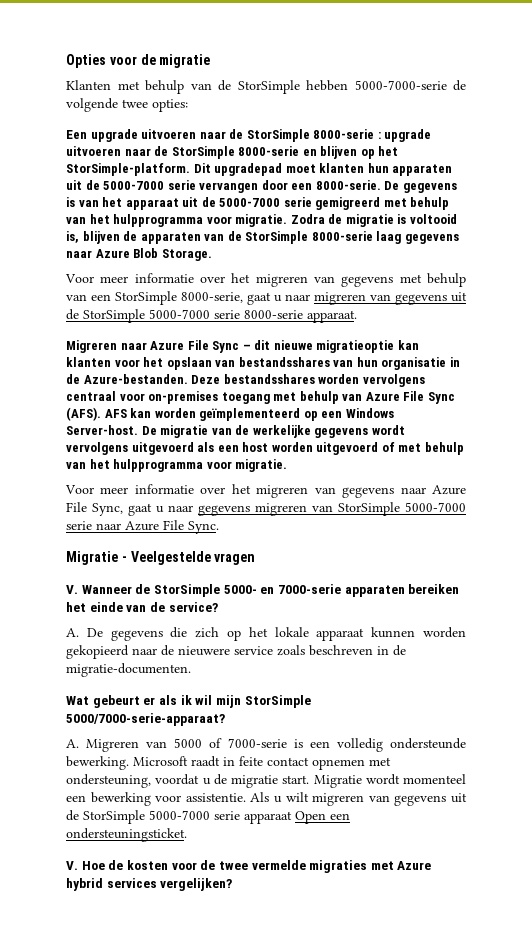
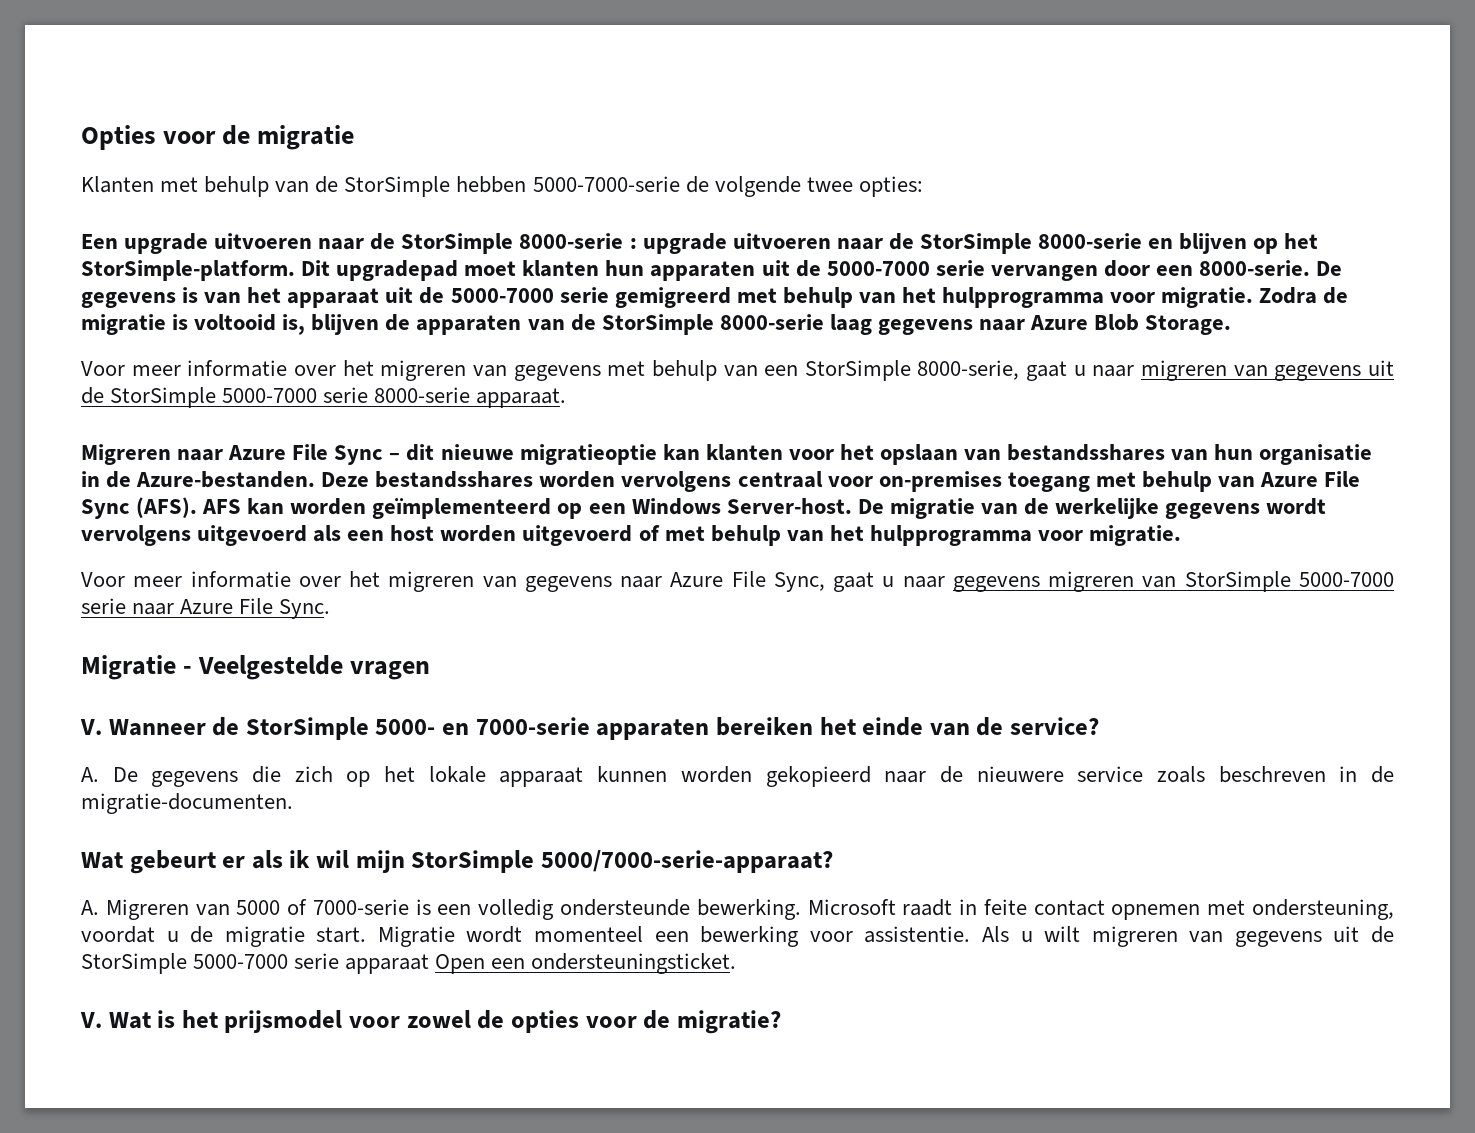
- V. Hoe de kosten voor de twee vermelde migraties met Azure hybrid services vergelijken?
+ V. Wat is het prijsmodel voor zowel de opties voor de migratie?

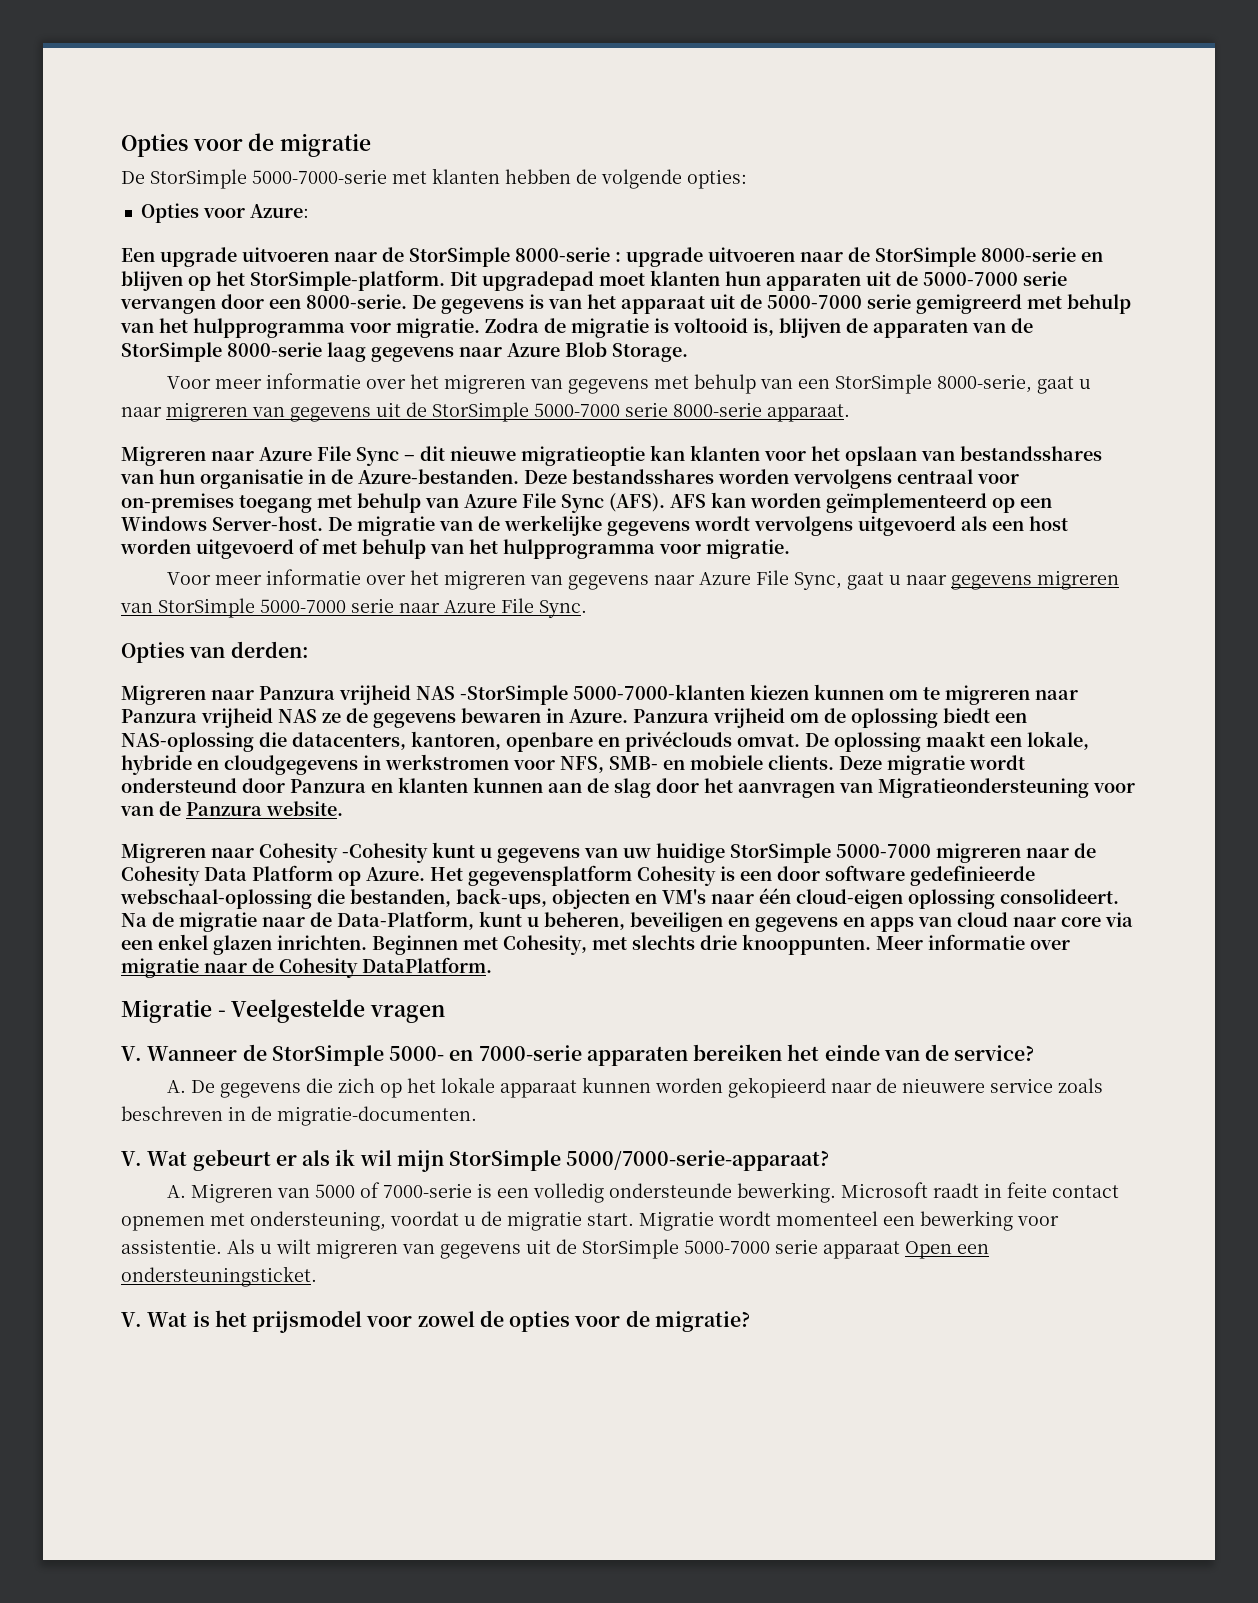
- Klanten met behulp van de StorSimple hebben 5000-7000-serie de volgende twee opties:
+ De StorSimple 5000-7000-serie met klanten hebben de volgende opties:
+ Opties voor Azure:
+ Opties van derden:
+ Migreren naar Panzura vrijheid NAS -StorSimple 5000-7000-klanten kiezen kunnen om te migreren naar Panzura vrijheid NAS ze de gegevens bewaren in Azure. Panzura vrijheid om de oplossing biedt een NAS-oplossing die datacenters, kantoren, openbare en privéclouds omvat. De oplossing maakt een lokale, hybride en cloudgegevens in werkstromen voor NFS, SMB- en mobiele clients. Deze migratie wordt ondersteund door Panzura en klanten kunnen aan de slag door het aanvragen van Migratieondersteuning voor van de Panzura website.
+ Migreren naar Cohesity -Cohesity kunt u gegevens van uw huidige StorSimple 5000-7000 migreren naar de Cohesity Data Platform op Azure. Het gegevensplatform Cohesity is een door software gedefinieerde webschaal-oplossing die bestanden, back-ups, objecten en VM's naar één cloud-eigen oplossing consolideert. Na de migratie naar de Data-Platform, kunt u beheren, beveiligen en gegevens en apps van cloud naar core via een enkel glazen inrichten. Beginnen met Cohesity, met slechts drie knooppunten. Meer informatie over migratie naar de Cohesity DataPlatform.
- Wat gebeurt er als ik wil mijn StorSimple 5000/7000-serie-apparaat?
+ V. Wat gebeurt er als ik wil mijn StorSimple 5000/7000-serie-apparaat?

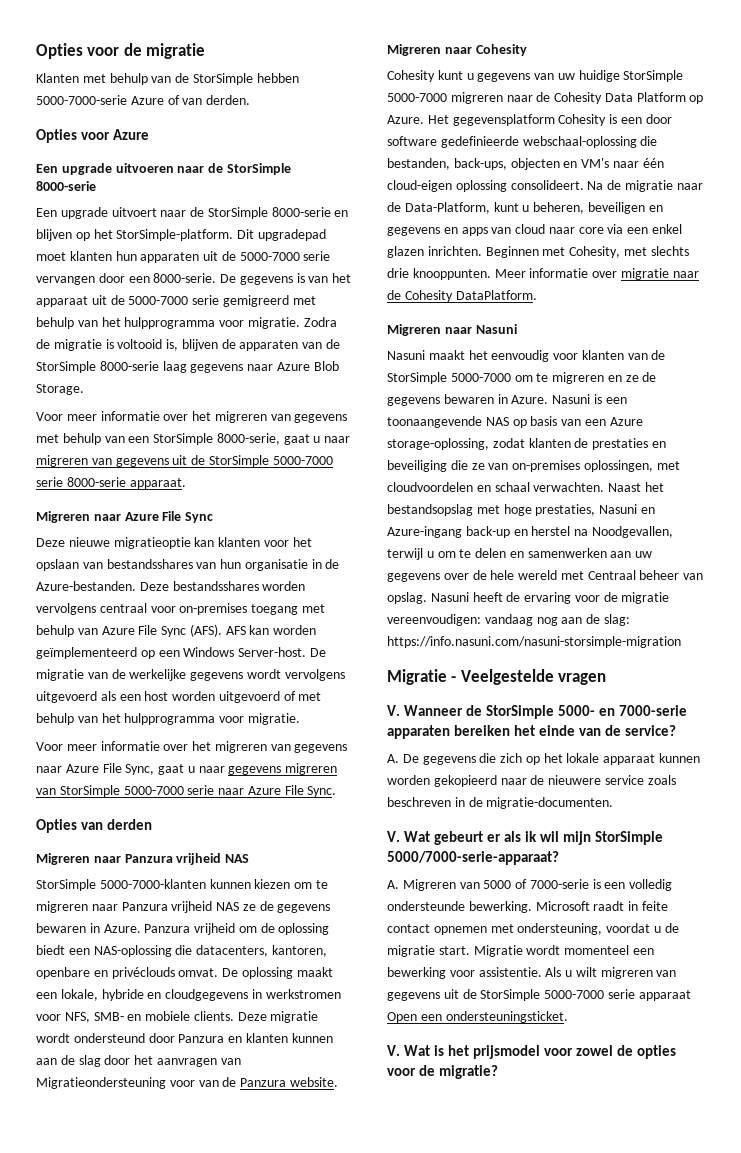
- De StorSimple 5000-7000-serie met klanten hebben de volgende opties:
- Opties voor Azure:
+ Klanten met behulp van de StorSimple hebben 5000-7000-serie Azure of van derden.
+ Opties voor Azure
- Een upgrade uitvoeren naar de StorSimple 8000-serie : upgrade uitvoeren naar de StorSimple 8000-serie en blijven op het StorSimple-platform.
+ Een upgrade uitvoeren naar de StorSimple 8000-serie
+ Een upgrade uitvoert naar de StorSimple 8000-serie en blijven op het StorSimple-platform.
- Migreren naar Azure File Sync – dit nieuwe migratieoptie kan klanten voor het opslaan van bestandsshares van hun organisatie in de Azure-bestanden.
+ Migreren naar Azure File Sync
+ Deze nieuwe migratieoptie kan klanten voor het opslaan van bestandsshares van hun organisatie in de Azure-bestanden.
- Opties van derden:
+ Opties van derden
- Migreren naar Panzura vrijheid NAS -StorSimple 5000-7000-klanten kiezen kunnen om te migreren naar Panzura vrijheid NAS ze de gegevens bewaren in Azure.
+ Migreren naar Panzura vrijheid NAS
+ StorSimple 5000-7000-klanten kunnen kiezen om te migreren naar Panzura vrijheid NAS ze de gegevens bewaren in Azure.
- Migreren naar Cohesity -Cohesity kunt u gegevens van uw huidige StorSimple 5000-7000 migreren naar de Cohesity Data Platform op Azure.
+ Migreren naar Cohesity
+ Cohesity kunt u gegevens van uw huidige StorSimple 5000-7000 migreren naar de Cohesity Data Platform op Azure.
+ Migreren naar Nasuni
+ Nasuni maakt het eenvoudig voor klanten van de StorSimple 5000-7000 om te migreren en ze de gegevens bewaren in Azure. Nasuni is een toonaangevende NAS op basis van een Azure storage-oplossing, zodat klanten de prestaties en beveiliging die ze van on-premises oplossingen, met cloudvoordelen en schaal verwachten. Naast het bestandsopslag met hoge prestaties, Nasuni en Azure-ingang back-up en herstel na Noodgevallen, terwijl u om te delen en samenwerken aan uw gegevens over de hele wereld met Centraal beheer van opslag. Nasuni heeft de ervaring voor de migratie vereenvoudigen: vandaag nog aan de slag: https://info.nasuni.com/nasuni-storsimple-migration

